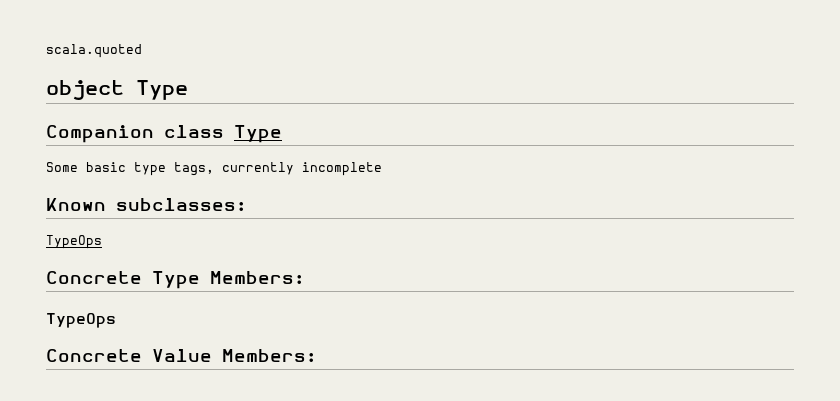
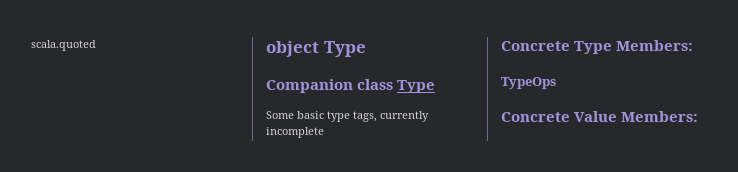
- Known subclasses:
- TypeOps

